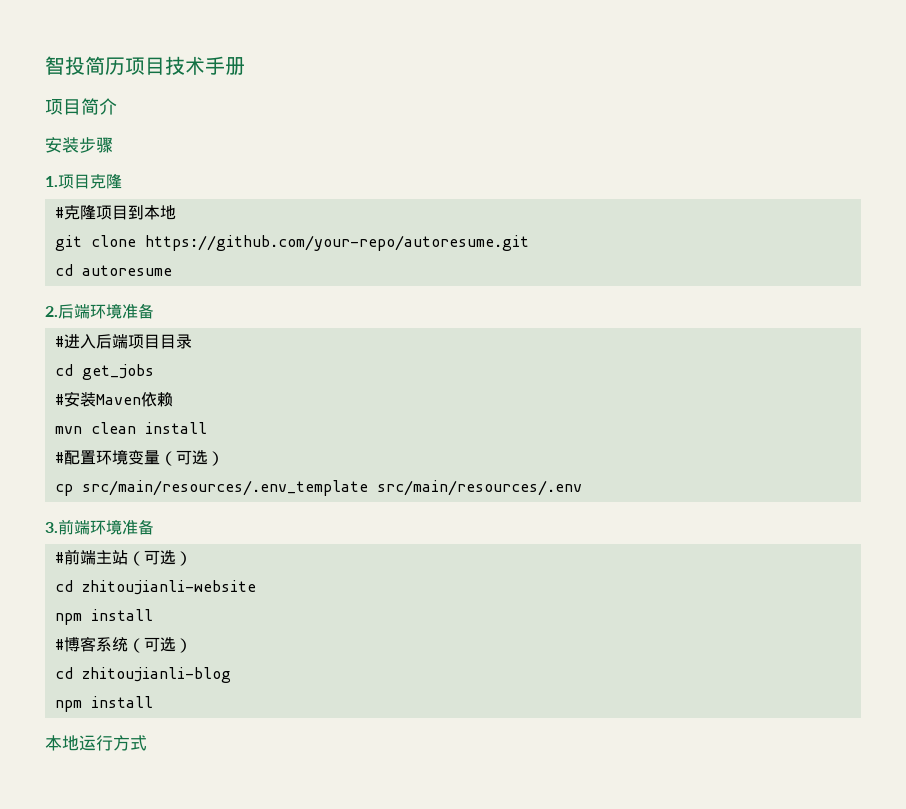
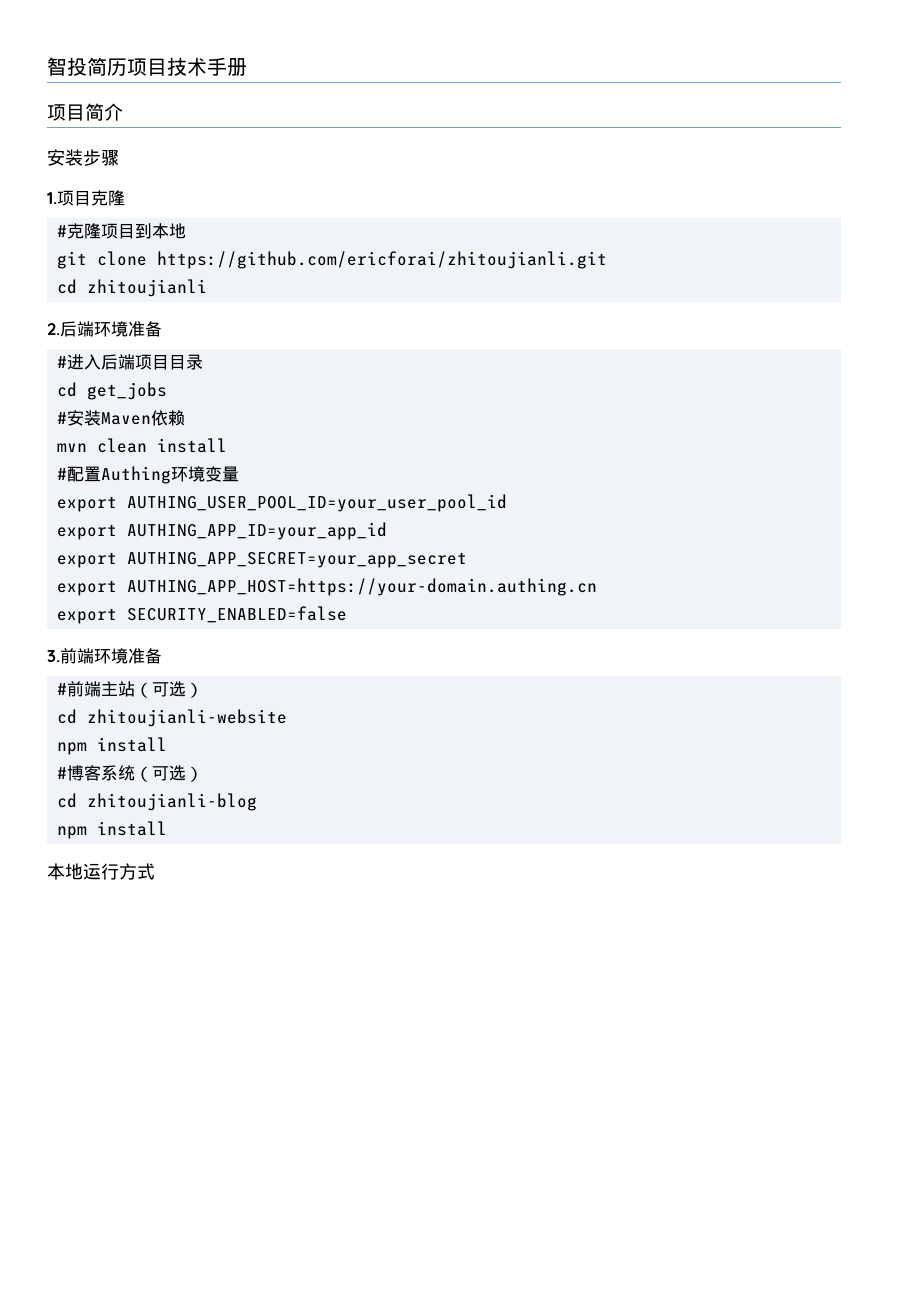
- git clone https://github.com/your-repo/autoresume.git
- cd autoresume
+ git clone https://github.com/ericforai/zhitoujianli.git
+ cd zhitoujianli
- #配置环境变量（可选）
- cp src/main/resources/.env_template src/main/resources/.env
+ #配置Authing环境变量
+ export AUTHING_USER_POOL_ID=your_user_pool_id
+ export AUTHING_APP_ID=your_app_id
+ export AUTHING_APP_SECRET=your_app_secret
+ export AUTHING_APP_HOST=https://your-domain.authing.cn
+ export SECURITY_ENABLED=false

